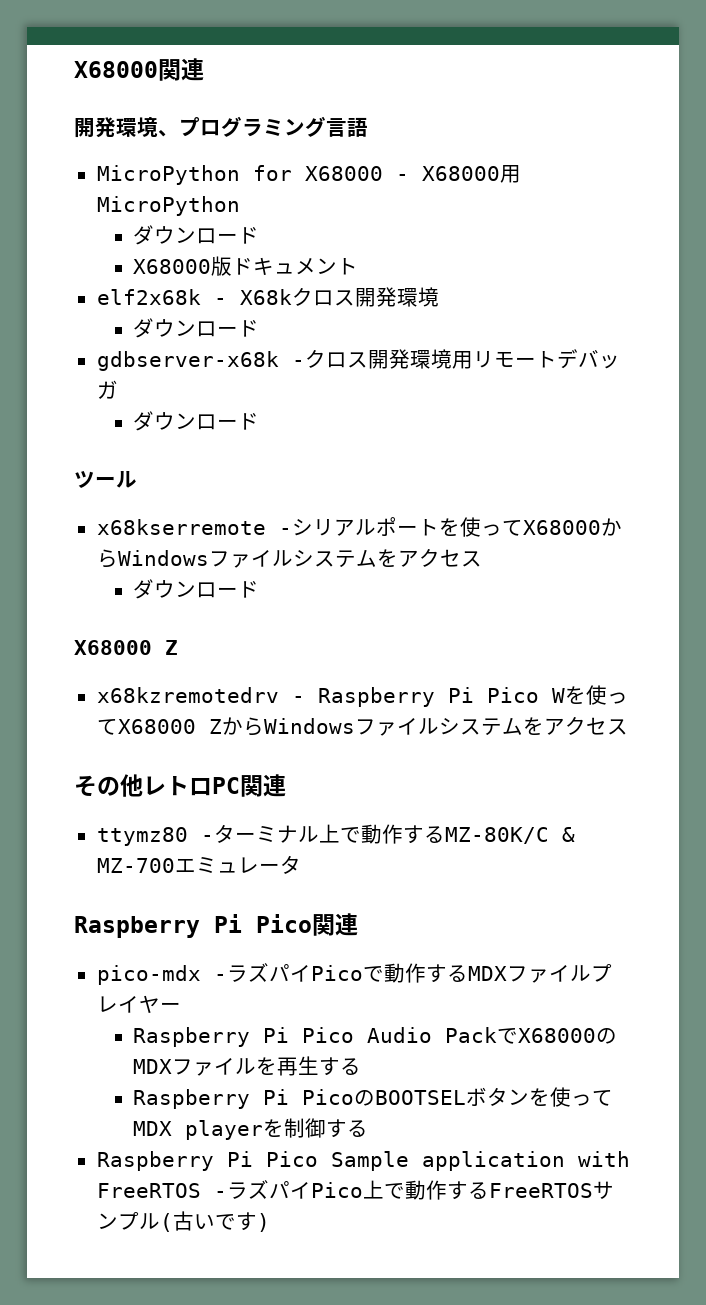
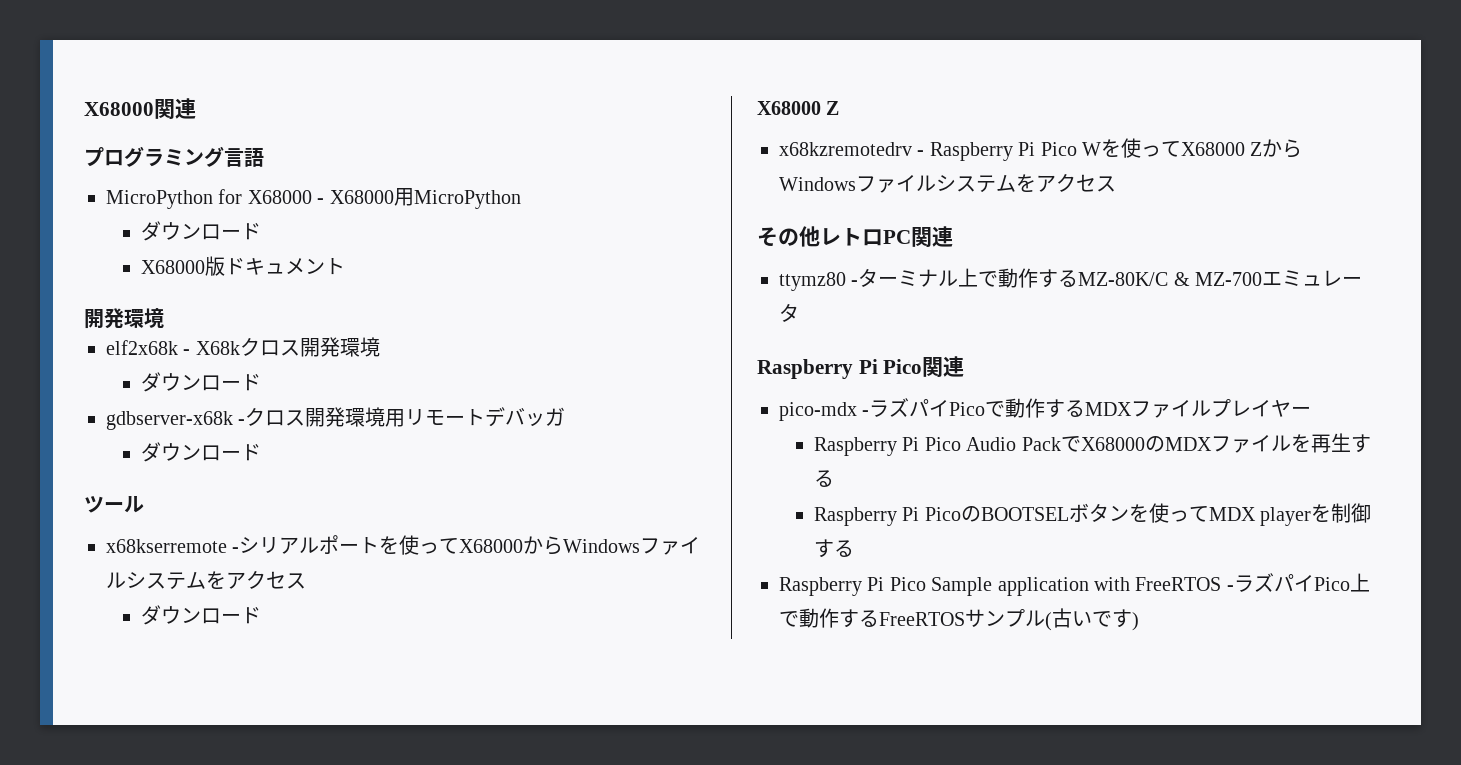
- 開発環境、プログラミング言語
+ プログラミング言語
  X68000版ドキュメント
+ 開発環境

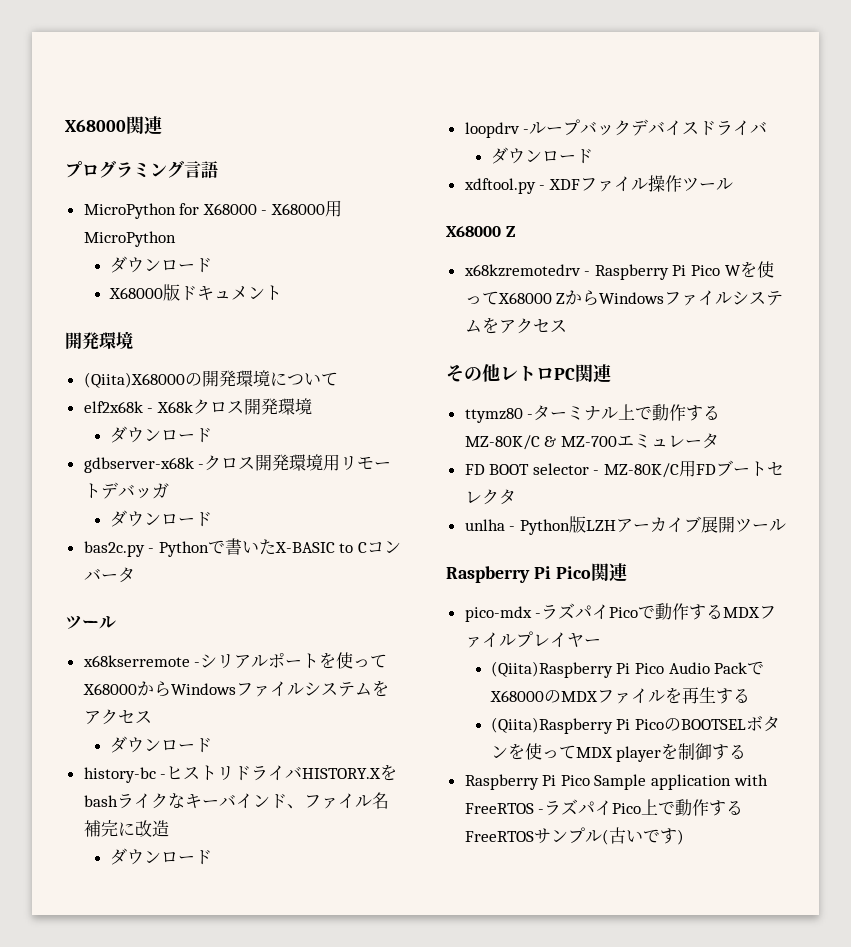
+ (Qiita)X68000の開発環境について
+ bas2c.py - Pythonで書いたX-BASIC to Cコンバータ
+ history-bc -ヒストリドライバHISTORY.Xをbashライクなキーバインド、ファイル名補完に改造
+ ダウンロード
+ loopdrv -ループバックデバイスドライバ
+ ダウンロード
+ xdftool.py - XDFファイル操作ツール
+ FD BOOT selector - MZ-80K/C用FDブートセレクタ
+ unlha - Python版LZHアーカイブ展開ツール
- Raspberry Pi Pico Audio PackでX68000のMDXファイルを再生する
+ (Qiita)Raspberry Pi Pico Audio PackでX68000のMDXファイルを再生する
- Raspberry Pi PicoのBOOTSELボタンを使ってMDX playerを制御する
+ (Qiita)Raspberry Pi PicoのBOOTSELボタンを使ってMDX playerを制御する

